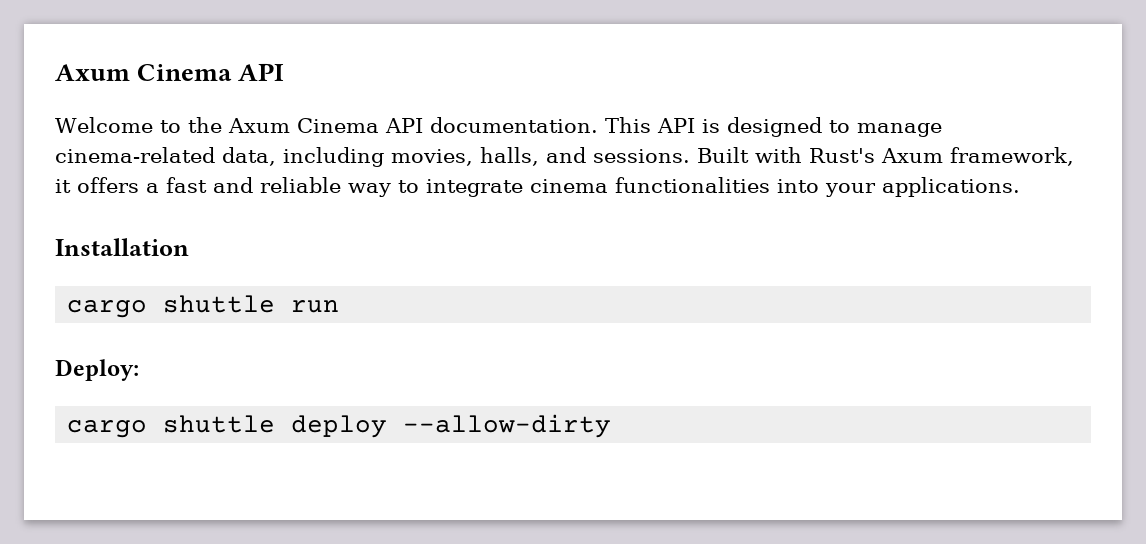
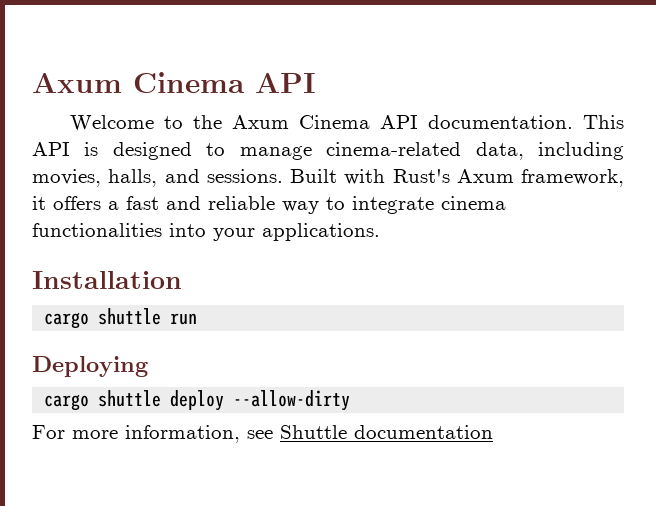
- Deploy:
+ Deploying
+ For more information, see Shuttle documentation

